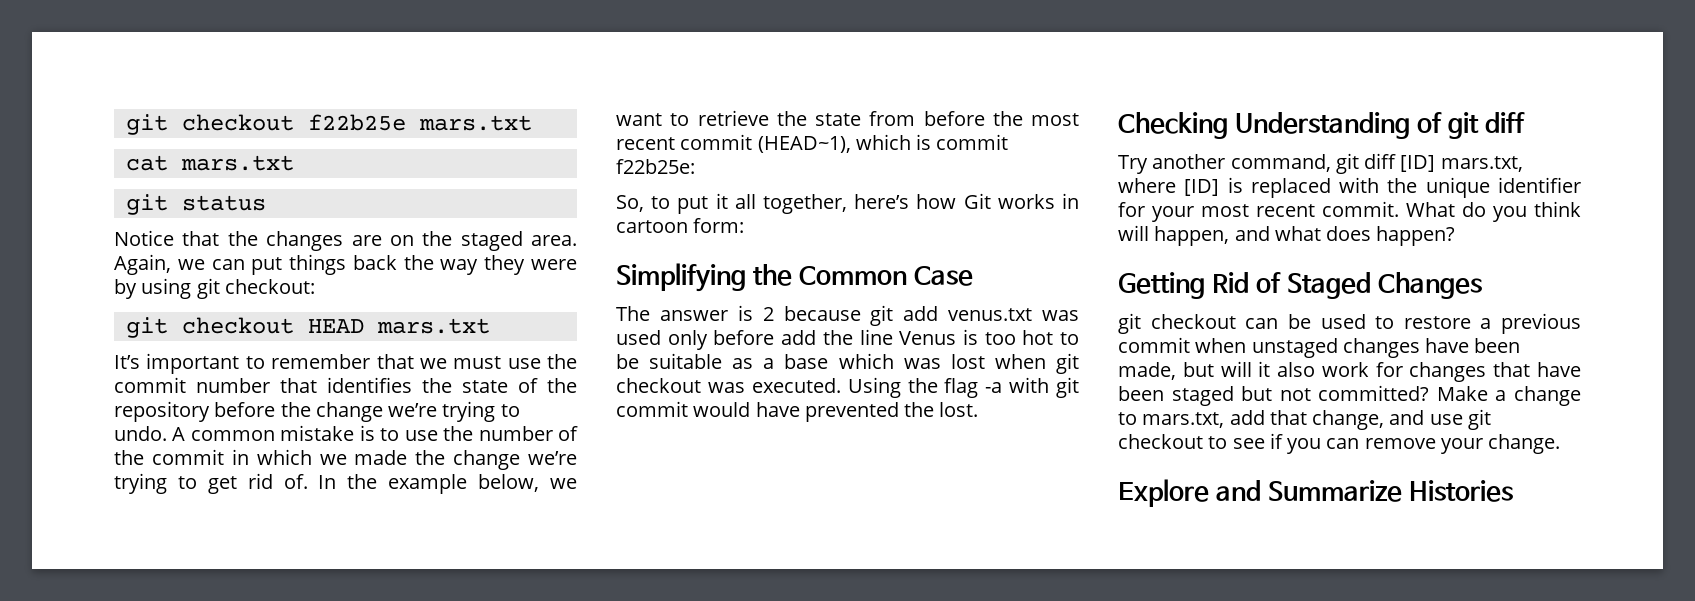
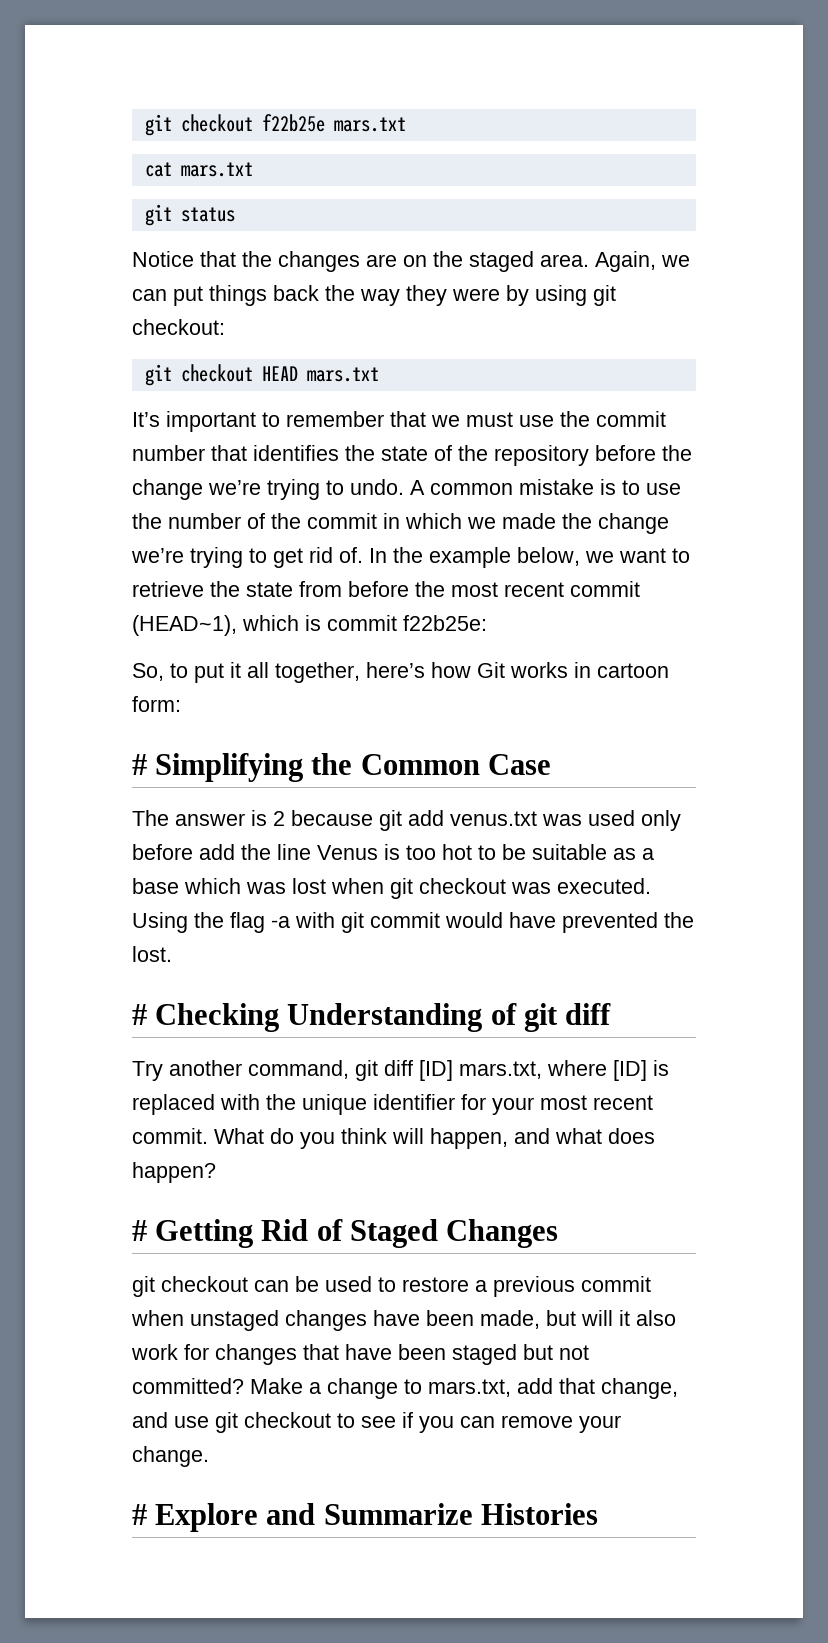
- Simplifying the Common Case
+ # Simplifying the Common Case
- Checking Understanding of git diff
+ # Checking Understanding of git diff
- Getting Rid of Staged Changes
+ # Getting Rid of Staged Changes
- Explore and Summarize Histories
+ # Explore and Summarize Histories

